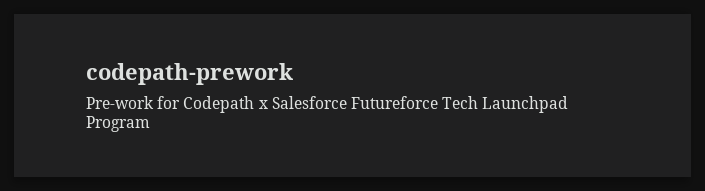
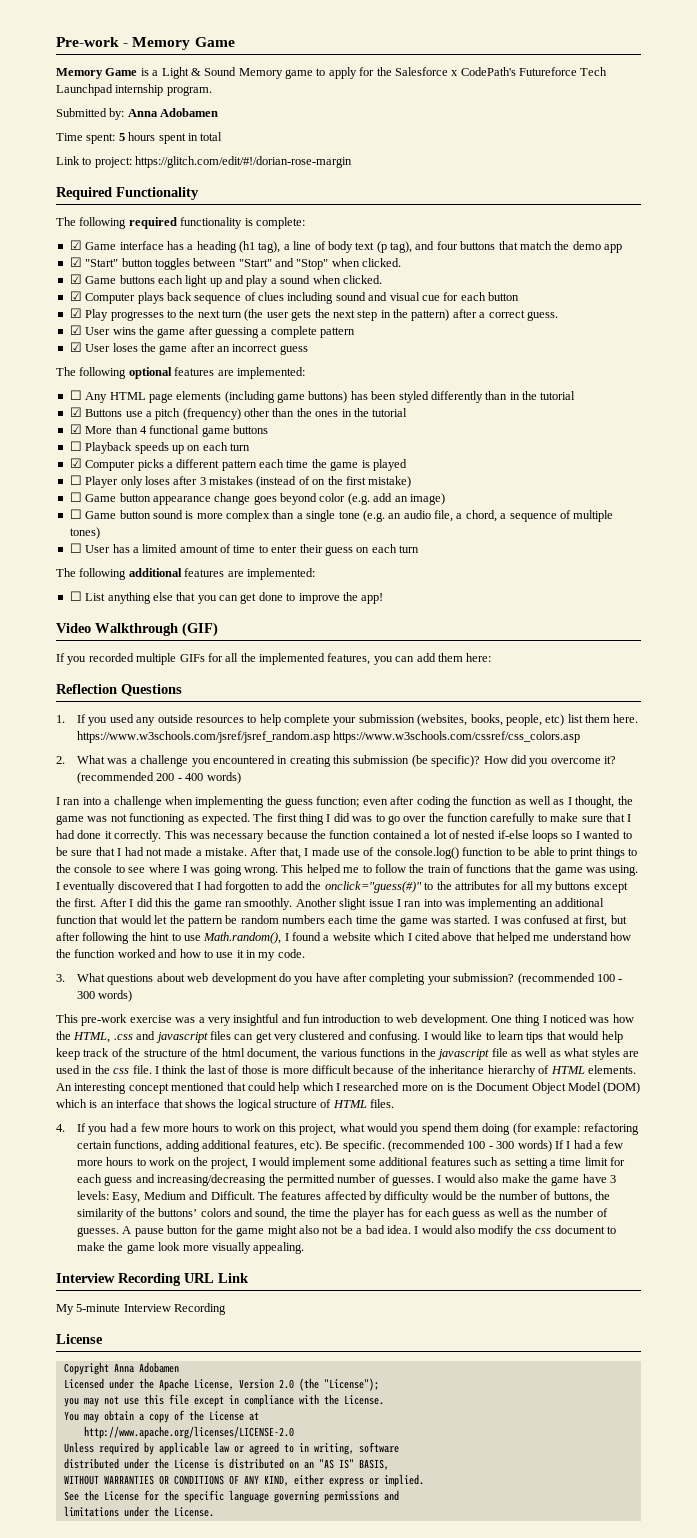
- codepath-prework
- Pre-work for Codepath x Salesforce Futureforce Tech Launchpad Program
+ Pre-work - Memory Game
+ Memory Game is a Light & Sound Memory game to apply for the Salesforce x CodePath's Futureforce Tech Launchpad internship program.
+ Submitted by: Anna Adobamen
+ Time spent: 5 hours spent in total
+ Link to project: https://glitch.com/edit/#!/dorian-rose-margin
+ Required Functionality
+ The following required functionality is complete:
+ ☑ Game interface has a heading (h1 tag), a line of body text (p tag), and four buttons that match the demo app
+ ☑ "Start" button toggles between "Start" and "Stop" when clicked.
+ ☑ Game buttons each light up and play a sound when clicked.
+ ☑ Computer plays back sequence of clues including sound and visual cue for each button
+ ☑ Play progresses to the next turn (the user gets the next step in the pattern) after a correct guess.
+ ☑ User wins the game after guessing a complete pattern
+ ☑ User loses the game after an incorrect guess
+ The following optional features are implemented:
+ ☐ Any HTML page elements (including game buttons) has been styled differently than in the tutorial
+ ☑ Buttons use a pitch (frequency) other than the ones in the tutorial
+ ☑ More than 4 functional game buttons
+ ☐ Playback speeds up on each turn
+ ☑ Computer picks a different pattern each time the game is played
+ ☐ Player only loses after 3 mistakes (instead of on the first mistake)
+ ☐ Game button appearance change goes beyond color (e.g. add an image)
+ ☐ Game button sound is more complex than a single tone (e.g. an audio file, a chord, a sequence of multiple tones)
+ ☐ User has a limited amount of time to enter their guess on each turn
+ The following additional features are implemented:
+ ☐ List anything else that you can get done to improve the app!
+ Video Walkthrough (GIF)
+ If you recorded multiple GIFs for all the implemented features, you can add them here:
+ Reflection Questions
+ 1. If you used any outside resources to help complete your submission (websites, books, people, etc) list them here. https://www.w3schools.com/jsref/jsref_random.asp https://www.w3schools.com/cssref/css_colors.asp
+ 2. What was a challenge you encountered in creating this submission (be specific)? How did you overcome it? (recommended 200 - 400 words)
+ I ran into a challenge when implementing the guess function; even after coding the function as well as I thought, the game was not functioning as expected. The first thing I did was to go over the function carefully to make sure that I had done it correctly. This was necessary because the function contained a lot of nested if-else loops so I wanted to be sure that I had not made a mistake. After that, I made use of the console.log() function to be able to print things to the console to see where I was going wrong. This helped me to follow the train of functions that the game was using. I eventually discovered that I had forgotten to add the onclick="guess(#)" to the attributes for all my buttons except the first. After I did this the game ran smoothly. Another slight issue I ran into was implementing an additional function that would let the pattern be random numbers each time the game was started. I was confused at first, but after following the hint to use Math.random(), I found a website which I cited above that helped me understand how the function worked and how to use it in my code.
+ 3. What questions about web development do you have after completing your submission? (recommended 100 - 300 words)
+ This pre-work exercise was a very insightful and fun introduction to web development. One thing I noticed was how the HTML, .css and javascript files can get very clustered and confusing. I would like to learn tips that would help keep track of the structure of the html document, the various functions in the javascript file as well as what styles are used in the css file. I think the last of those is more difficult because of the inheritance hierarchy of HTML elements. An interesting concept mentioned that could help which I researched more on is the Document Object Model (DOM) which is an interface that shows the logical structure of HTML files.
+ 4. If you had a few more hours to work on this project, what would you spend them doing (for example: refactoring certain functions, adding additional features, etc). Be specific. (recommended 100 - 300 words) If I had a few more hours to work on the project, I would implement some additional features such as setting a time limit for each guess and increasing/decreasing the permitted number of guesses. I would also make the game have 3 levels: Easy, Medium and Difficult. The features affected by difficulty would be the number of buttons, the similarity of the buttons’ colors and sound, the time the player has for each guess as well as the number of guesses. A pause button for the game might also not be a bad idea. I would also modify the css document to make the game look more visually appealing.
+ Interview Recording URL Link
+ My 5-minute Interview Recording
+ License
+ Copyright Anna Adobamen
+ Licensed under the Apache License, Version 2.0 (the "License");
+ you may not use this file except in compliance with the License.
+ You may obtain a copy of the License at
+ http://www.apache.org/licenses/LICENSE-2.0
+ Unless required by applicable law or agreed to in writing, software
+ distributed under the License is distributed on an "AS IS" BASIS,
+ WITHOUT WARRANTIES OR CONDITIONS OF ANY KIND, either express or implied.
+ See the License for the specific language governing permissions and
+ limitations under the License.

